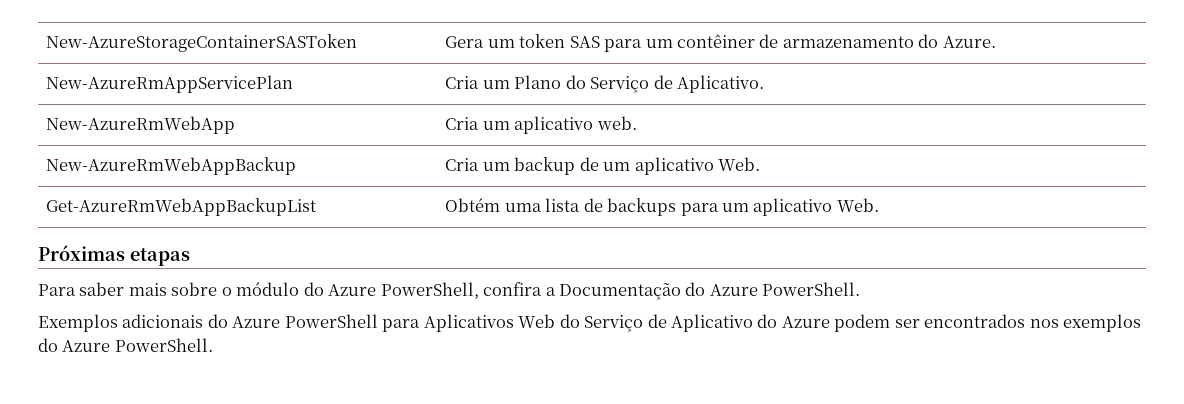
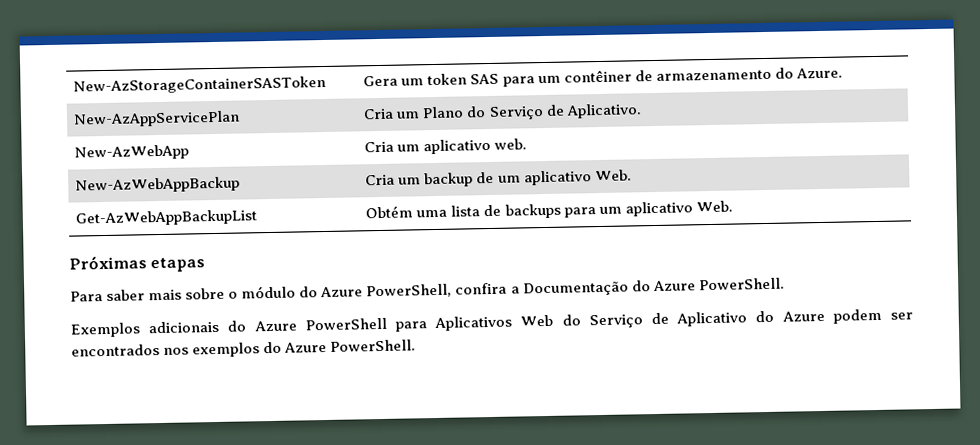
- New-AzureStorageContainerSASToken | Gera um token SAS para um contêiner de armazenamento do Azure.
+ New-AzStorageContainerSASToken | Gera um token SAS para um contêiner de armazenamento do Azure.
- New-AzureRmAppServicePlan | Cria um Plano do Serviço de Aplicativo.
+ New-AzAppServicePlan | Cria um Plano do Serviço de Aplicativo.
- New-AzureRmWebApp | Cria um aplicativo web.
+ New-AzWebApp | Cria um aplicativo web.
- New-AzureRmWebAppBackup | Cria um backup de um aplicativo Web.
+ New-AzWebAppBackup | Cria um backup de um aplicativo Web.
- Get-AzureRmWebAppBackupList | Obtém uma lista de backups para um aplicativo Web.
+ Get-AzWebAppBackupList | Obtém uma lista de backups para um aplicativo Web.

